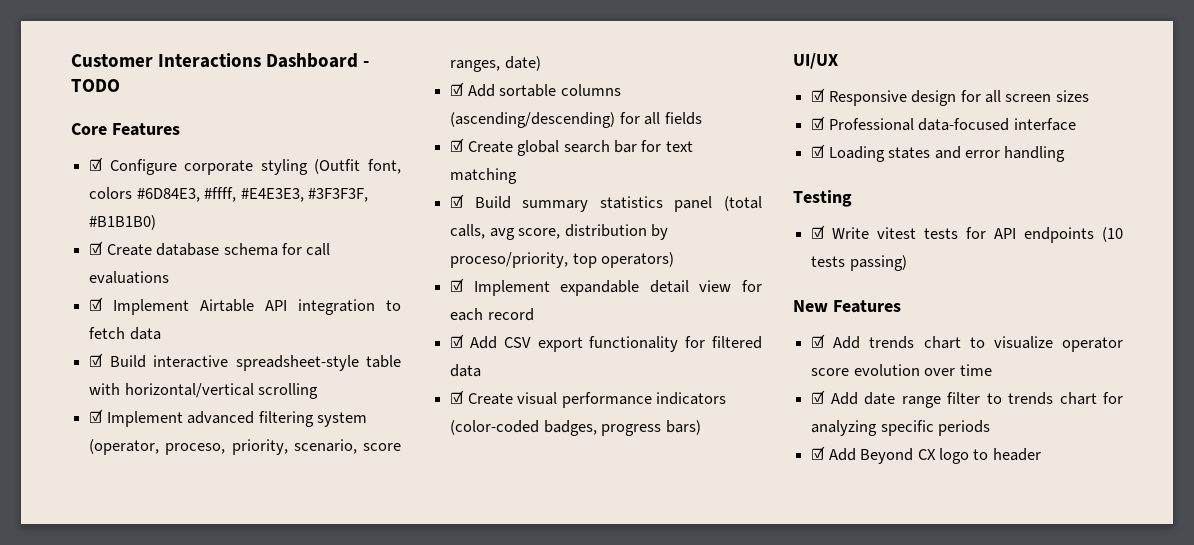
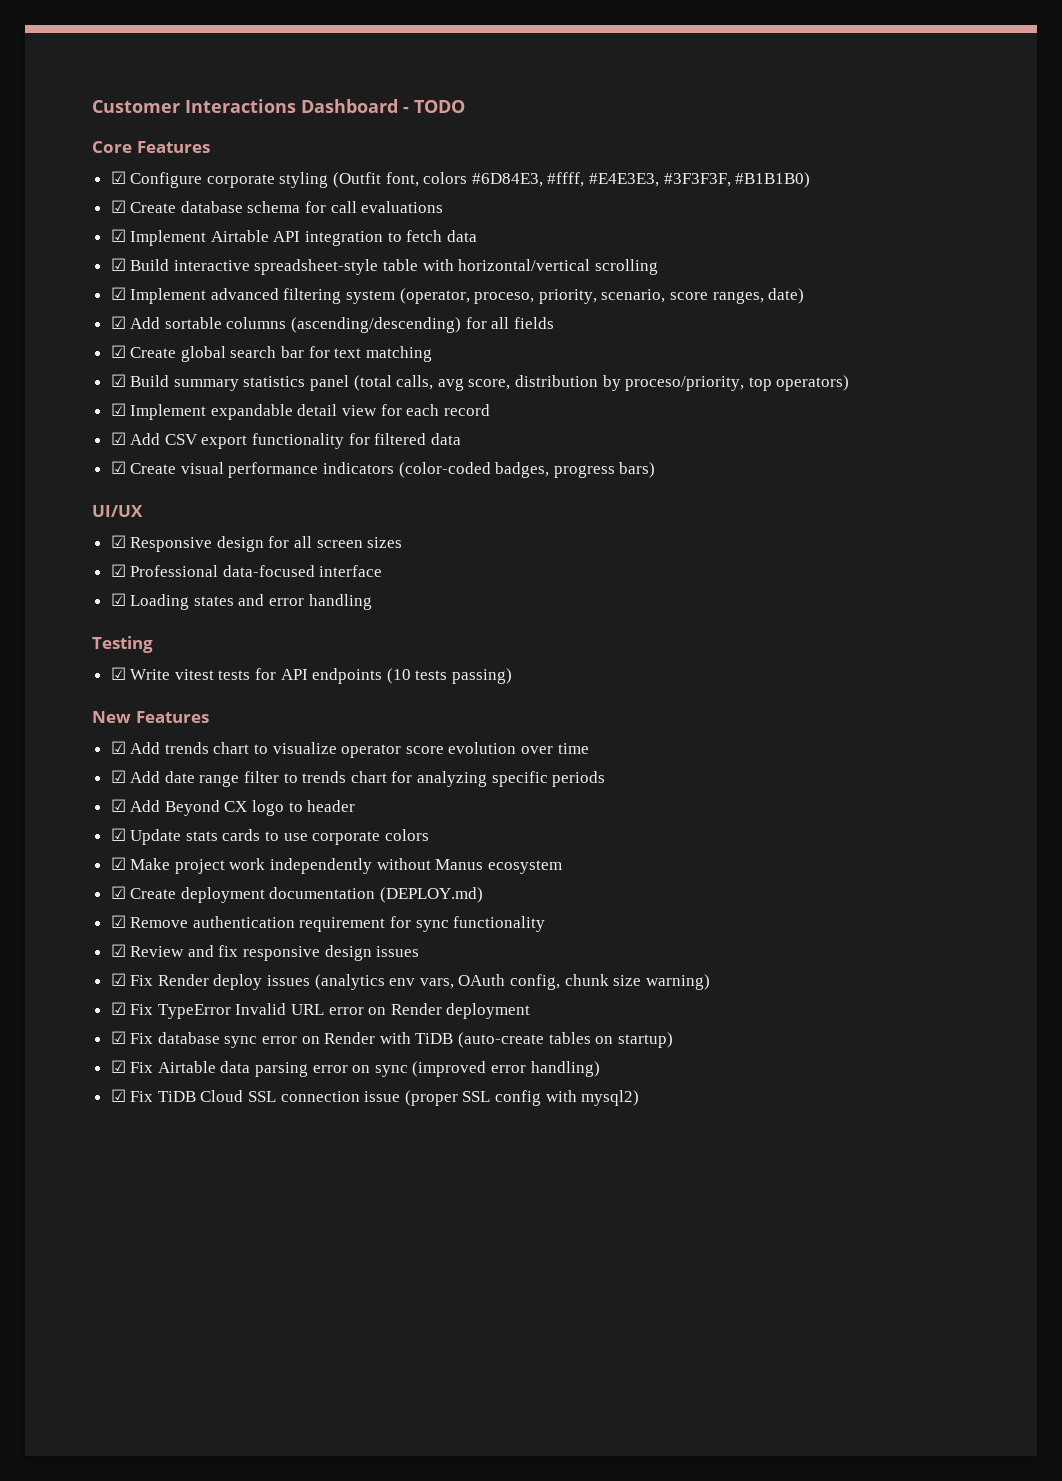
+ ☑ Update stats cards to use corporate colors
+ ☑ Make project work independently without Manus ecosystem
+ ☑ Create deployment documentation (DEPLOY.md)
+ ☑ Remove authentication requirement for sync functionality
+ ☑ Review and fix responsive design issues
+ ☑ Fix Render deploy issues (analytics env vars, OAuth config, chunk size warning)
+ ☑ Fix TypeError Invalid URL error on Render deployment
+ ☑ Fix database sync error on Render with TiDB (auto-create tables on startup)
+ ☑ Fix Airtable data parsing error on sync (improved error handling)
+ ☑ Fix TiDB Cloud SSL connection issue (proper SSL config with mysql2)

